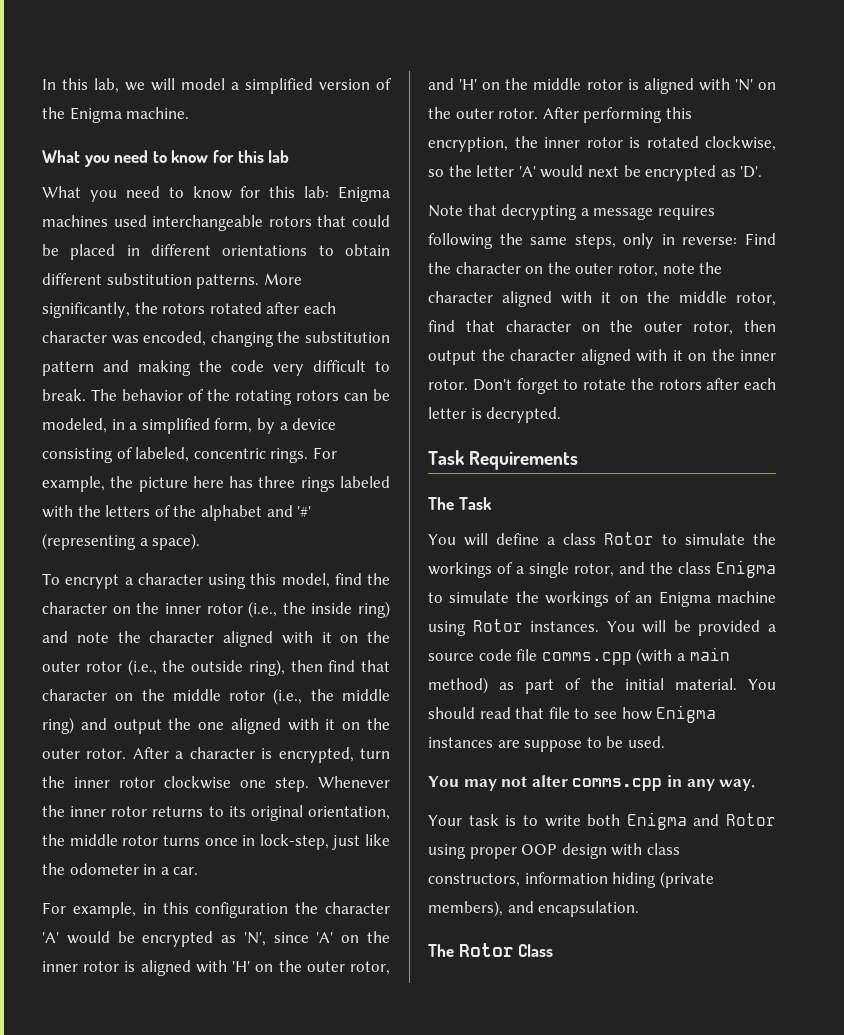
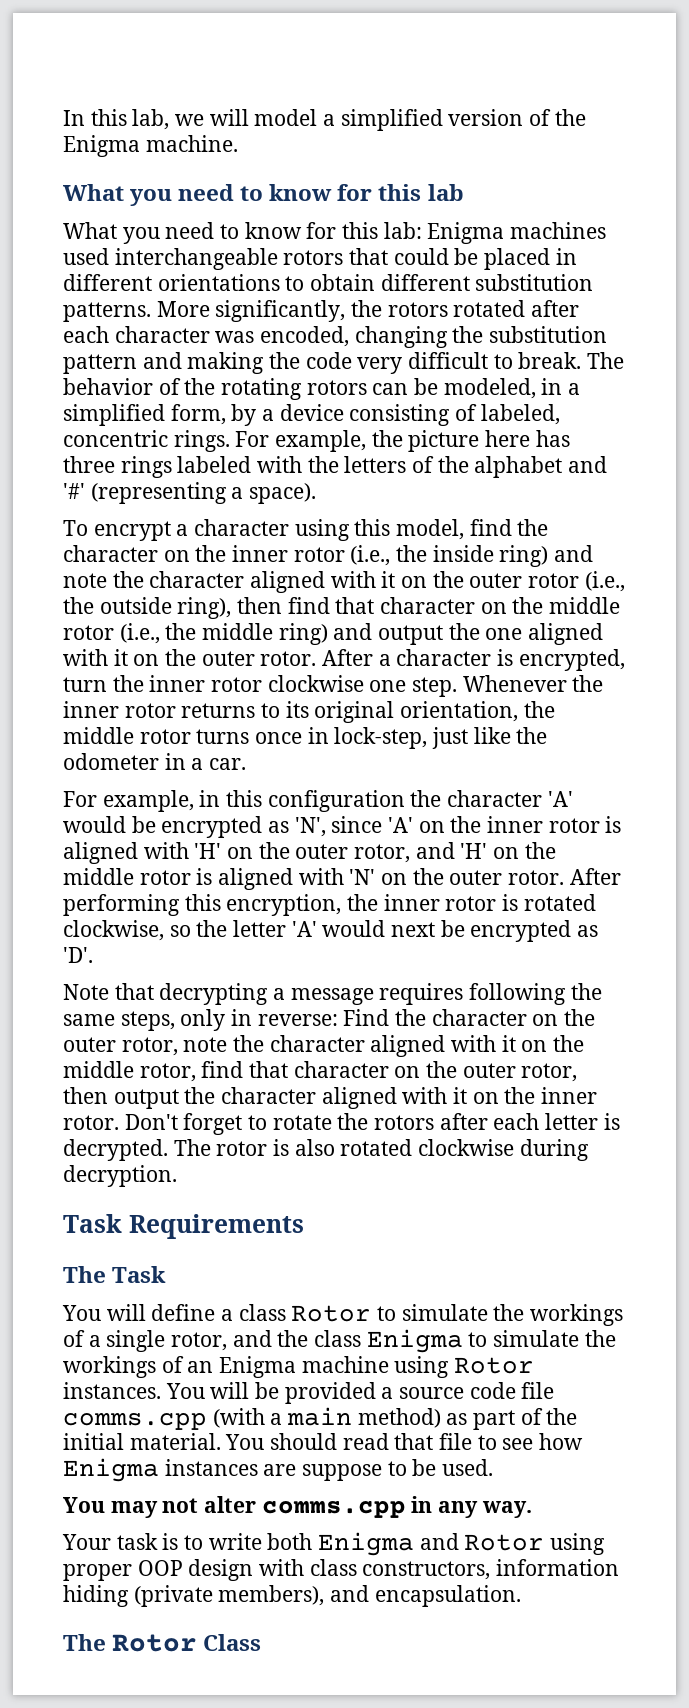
+ The rotor is also rotated clockwise during decryption.

